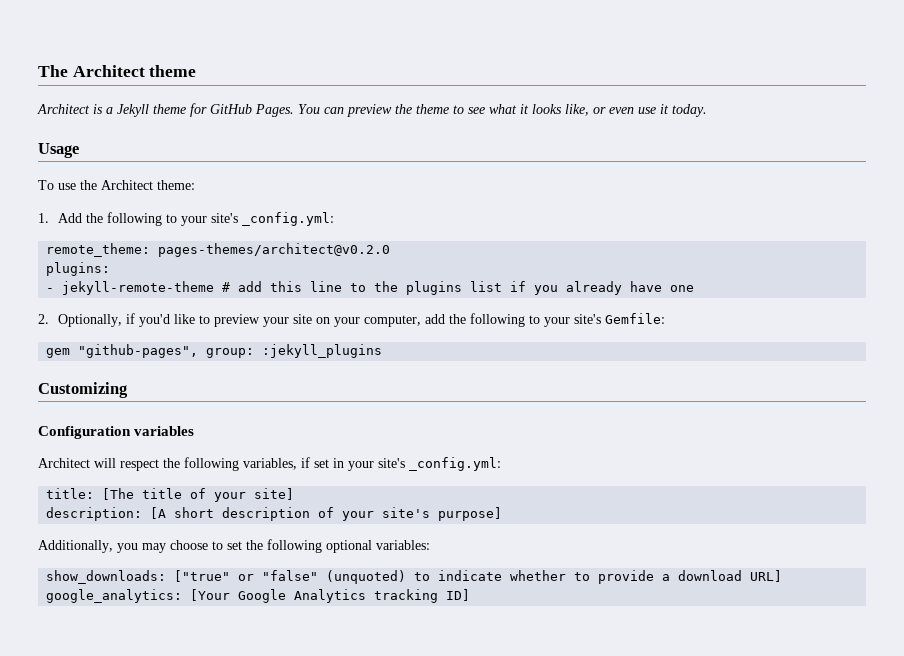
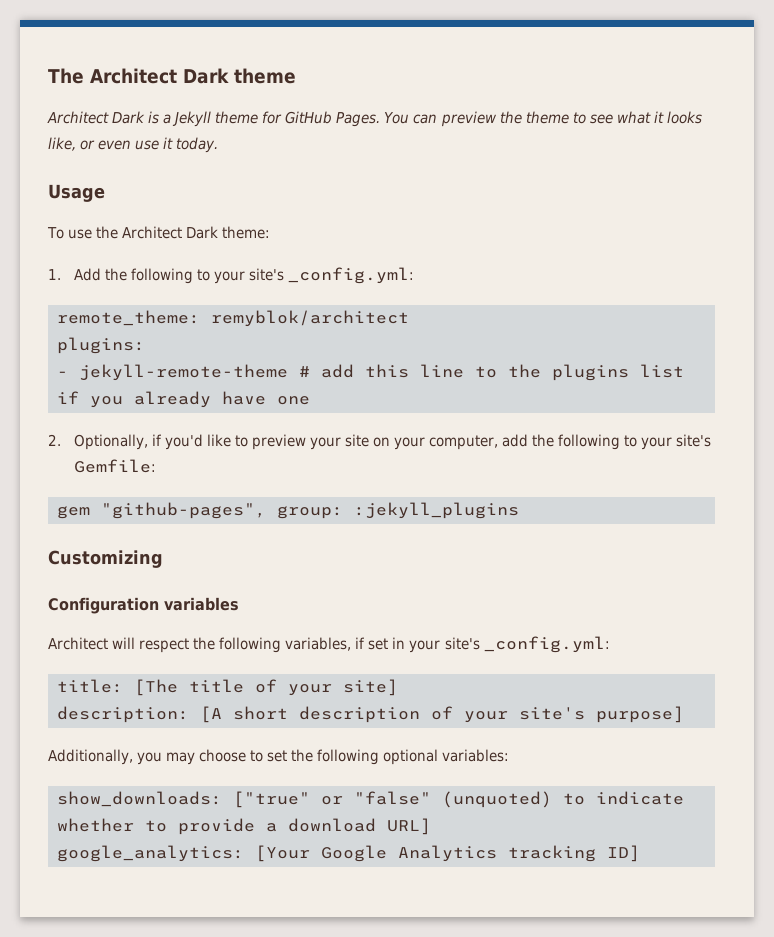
- The Architect theme
+ The Architect Dark theme
- Architect is a Jekyll theme for GitHub Pages.
+ Architect Dark is a Jekyll theme for GitHub Pages.
- To use the Architect theme:
+ To use the Architect Dark theme:
- remote_theme: pages-themes/architect@v0.2.0
+ remote_theme: remyblok/architect

